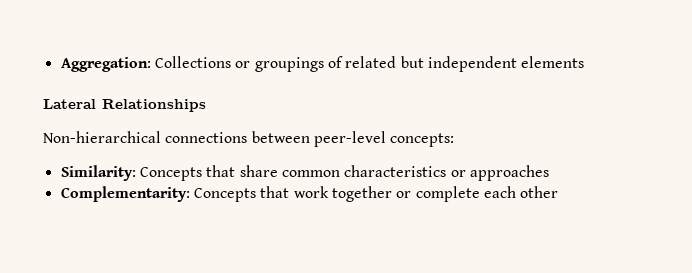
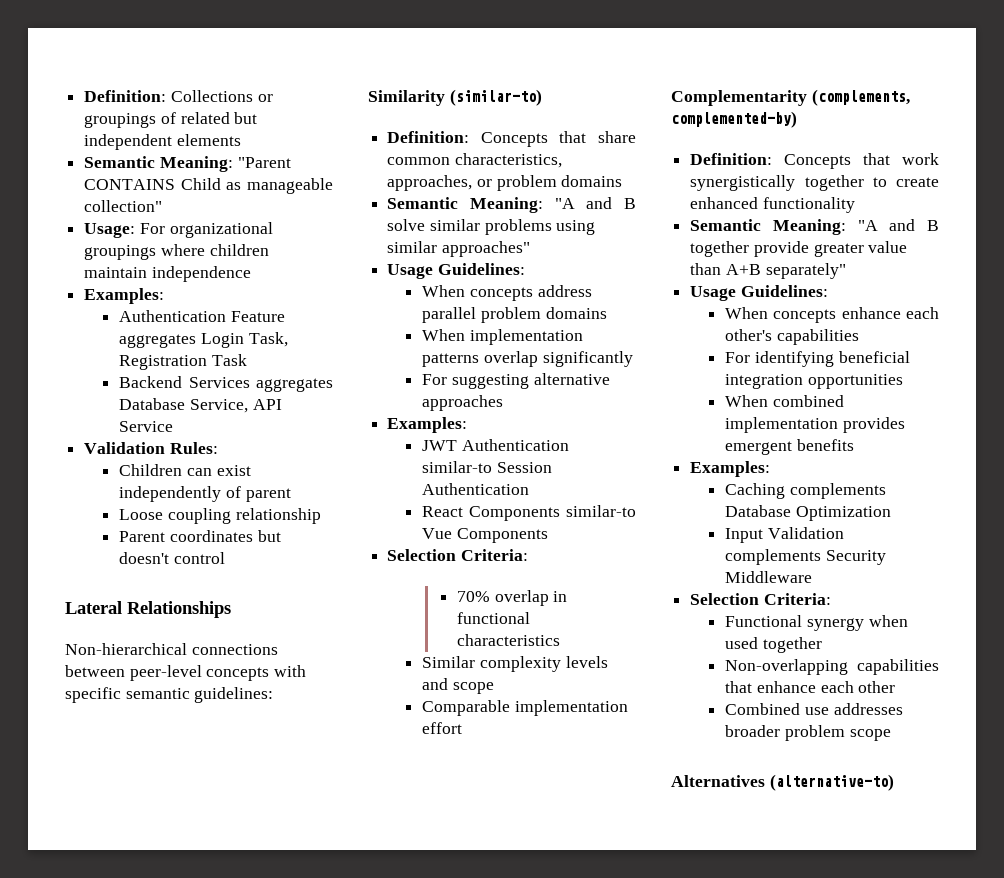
- Aggregation: Collections or groupings of related but independent elements
+ Definition: Collections or groupings of related but independent elements
+ Semantic Meaning: "Parent CONTAINS Child as manageable collection"
+ Usage: For organizational groupings where children maintain independence
+ Examples:
+ Authentication Feature aggregates Login Task, Registration Task
+ Backend Services aggregates Database Service, API Service
+ Validation Rules:
+ Children can exist independently of parent
+ Loose coupling relationship
+ Parent coordinates but doesn't control
- Non-hierarchical connections between peer-level concepts:
- Similarity: Concepts that share common characteristics or approaches
- Complementarity: Concepts that work together or complete each other
+ Non-hierarchical connections between peer-level concepts with specific semantic guidelines:
+ Similarity (similar-to)
+ Definition: Concepts that share common characteristics, approaches, or problem domains
+ Semantic Meaning: "A and B solve similar problems using similar approaches"
+ Usage Guidelines:
+ When concepts address parallel problem domains
+ When implementation patterns overlap significantly
+ For suggesting alternative approaches
+ Examples:
+ JWT Authentication similar-to Session Authentication
+ React Components similar-to Vue Components
+ Selection Criteria:
+ 70% overlap in functional characteristics
+ Similar complexity levels and scope
+ Comparable implementation effort
+ Complementarity (complements, complemented-by)
+ Definition: Concepts that work synergistically together to create enhanced functionality
+ Semantic Meaning: "A and B together provide greater value than A+B separately"
+ Usage Guidelines:
+ When concepts enhance each other's capabilities
+ For identifying beneficial integration opportunities
+ When combined implementation provides emergent benefits
+ Examples:
+ Caching complements Database Optimization
+ Input Validation complements Security Middleware
+ Selection Criteria:
+ Functional synergy when used together
+ Non-overlapping capabilities that enhance each other
+ Combined use addresses broader problem scope
+ Alternatives (alternative-to)

